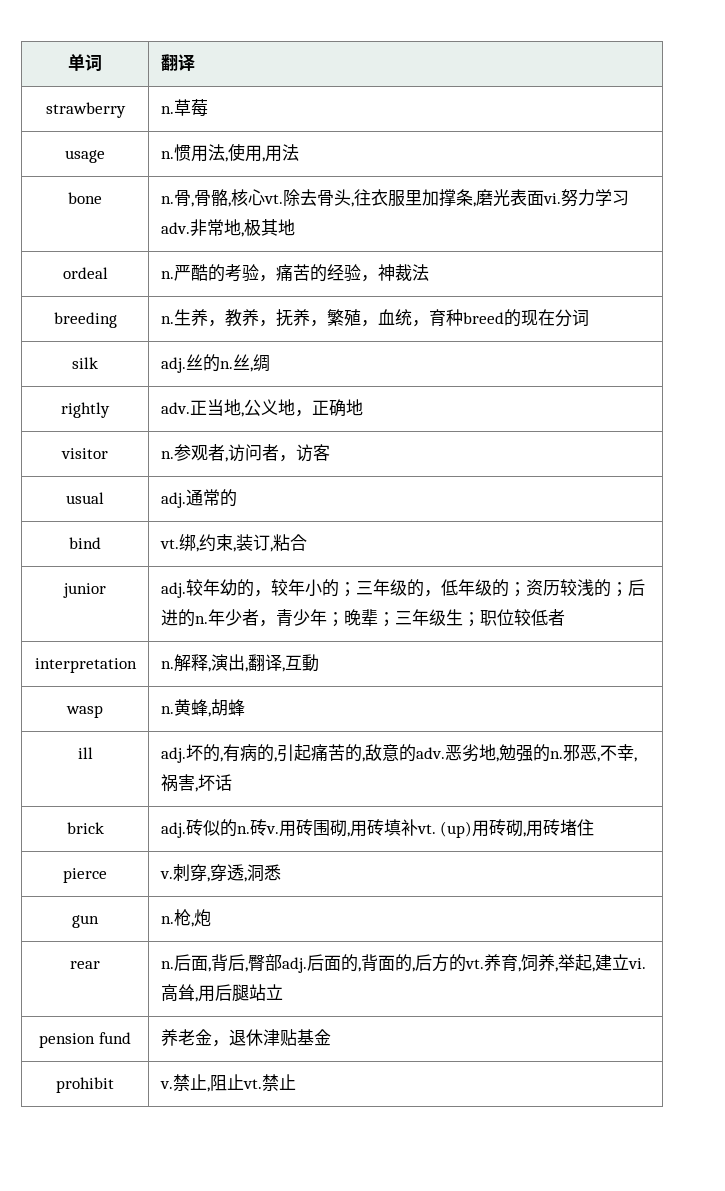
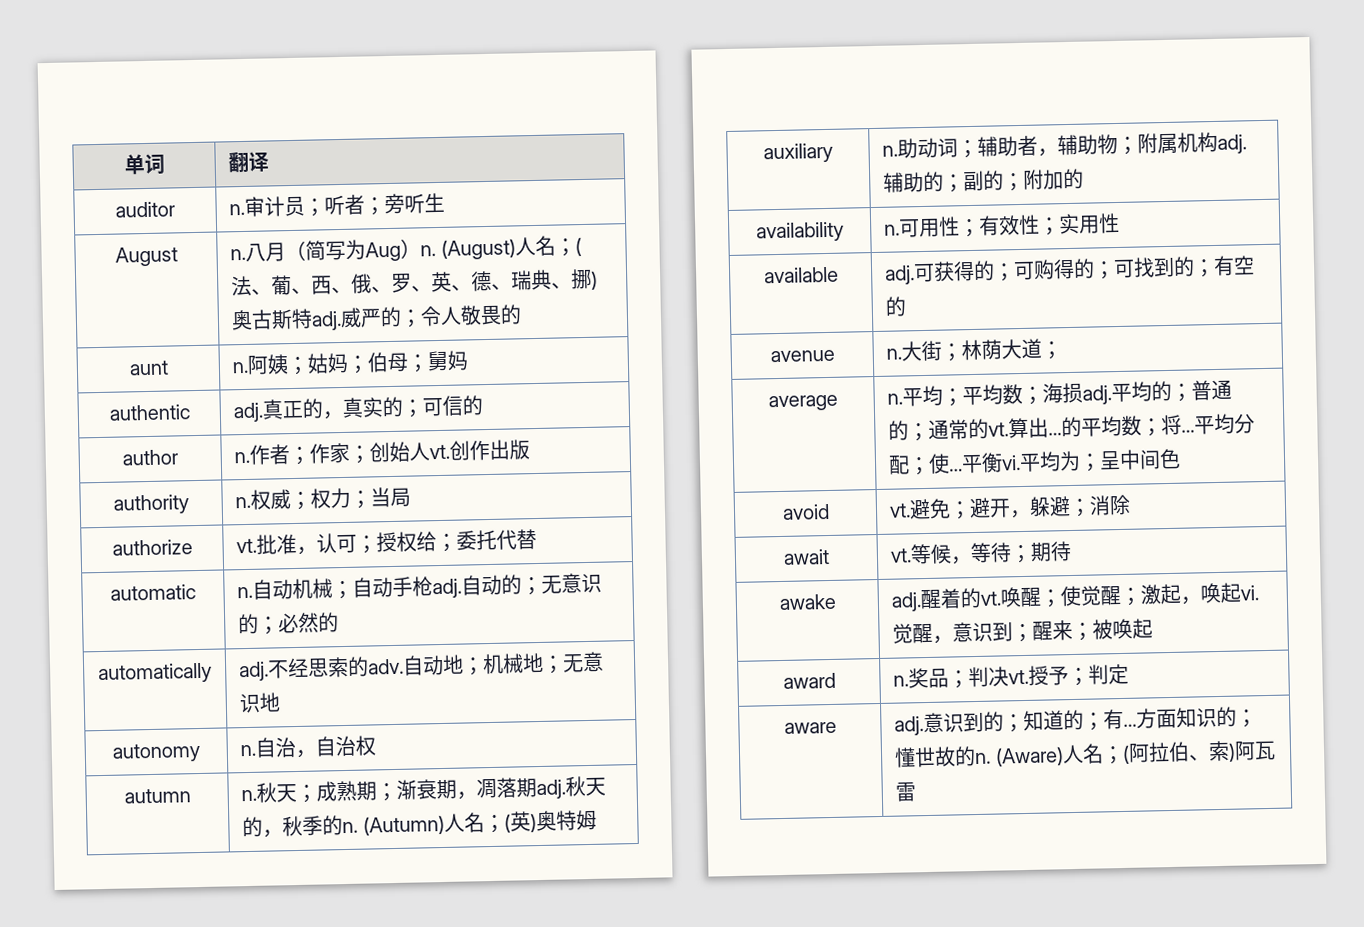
- strawberry | n.草莓
- usage | n.惯用法,使用,用法
- bone | n.骨,骨骼,核心vt.除去骨头,往衣服里加撑条,磨光表面vi.努力学习adv.非常地,极其地
- ordeal | n.严酷的考验，痛苦的经验，神裁法
- breeding | n.生养，教养，抚养，繁殖，血统，育种breed的现在分词
- silk | adj.丝的n.丝,绸
- rightly | adv.正当地,公义地，正确地
- visitor | n.参观者,访问者，访客
- usual | adj.通常的
- bind | vt.绑,约束,装订,粘合
- junior | adj.较年幼的，较年小的；三年级的，低年级的；资历较浅的；后进的n.年少者，青少年；晚辈；三年级生；职位较低者
- interpretation | n.解释,演出,翻译,互動
- wasp | n.黄蜂,胡蜂
- ill | adj.坏的,有病的,引起痛苦的,敌意的adv.恶劣地,勉强的n.邪恶,不幸,祸害,坏话
- brick | adj.砖似的n.砖v.用砖围砌,用砖填补vt. (up)用砖砌,用砖堵住
- pierce | v.刺穿,穿透,洞悉
- gun | n.枪,炮
- rear | n.后面,背后,臀部adj.后面的,背面的,后方的vt.养育,饲养,举起,建立vi.高耸,用后腿站立
- pension fund | 养老金，退休津贴基金
- prohibit | v.禁止,阻止vt.禁止
+ auditor | n.审计员；听者；旁听生
+ August | n.八月（简写为Aug）n. (August)人名；(法、葡、西、俄、罗、英、德、瑞典、挪)奥古斯特adj.威严的；令人敬畏的
+ aunt | n.阿姨；姑妈；伯母；舅妈
+ authentic | adj.真正的，真实的；可信的
+ author | n.作者；作家；创始人vt.创作出版
+ authority | n.权威；权力；当局
+ authorize | vt.批准，认可；授权给；委托代替
+ automatic | n.自动机械；自动手枪adj.自动的；无意识的；必然的
+ automatically | adj.不经思索的adv.自动地；机械地；无意识地
+ autonomy | n.自治，自治权
+ autumn | n.秋天；成熟期；渐衰期，凋落期adj.秋天的，秋季的n. (Autumn)人名；(英)奥特姆
+ auxiliary | n.助动词；辅助者，辅助物；附属机构adj.辅助的；副的；附加的
+ availability | n.可用性；有效性；实用性
+ available | adj.可获得的；可购得的；可找到的；有空的
+ avenue | n.大街；林荫大道；
+ average | n.平均；平均数；海损adj.平均的；普通的；通常的vt.算出…的平均数；将…平均分配；使…平衡vi.平均为；呈中间色
+ avoid | vt.避免；避开，躲避；消除
+ await | vt.等候，等待；期待
+ awake | adj.醒着的vt.唤醒；使觉醒；激起，唤起vi.觉醒，意识到；醒来；被唤起
+ award | n.奖品；判决vt.授予；判定
+ aware | adj.意识到的；知道的；有…方面知识的；懂世故的n. (Aware)人名；(阿拉伯、索)阿瓦雷

